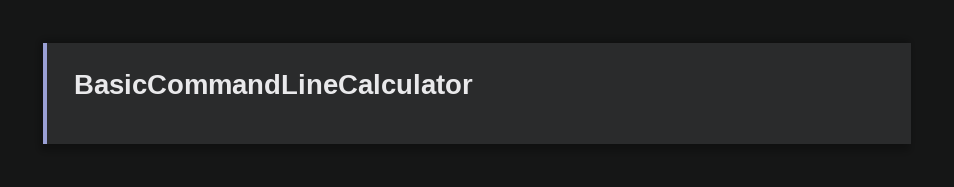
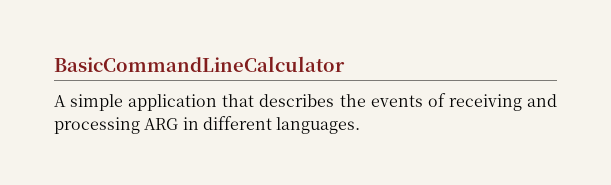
+ A simple application that describes the events of receiving and processing ARG in different languages.

